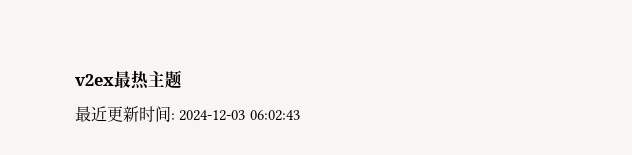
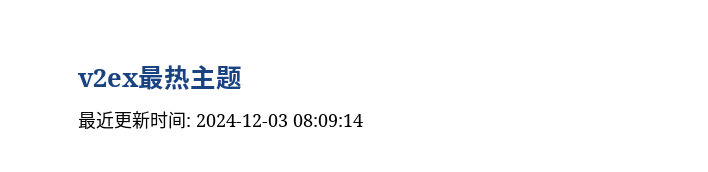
- 最近更新时间: 2024-12-03 06:02:43
+ 最近更新时间: 2024-12-03 08:09:14

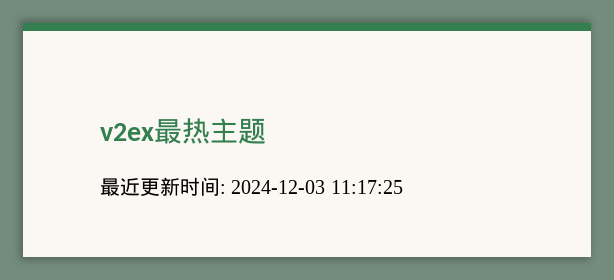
- 最近更新时间: 2024-12-03 08:09:14
+ 最近更新时间: 2024-12-03 11:17:25

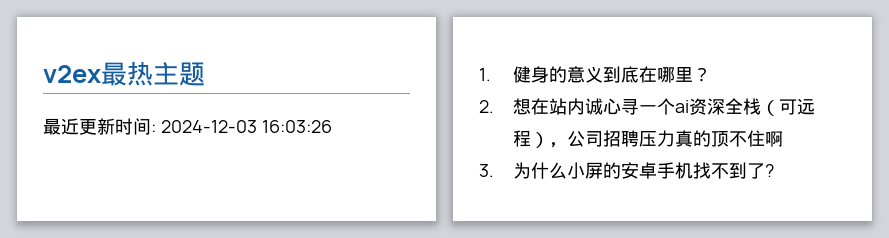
- 最近更新时间: 2024-12-03 11:17:25
+ 最近更新时间: 2024-12-03 16:03:26
+ 1.健身的意义到底在哪里？
+ 2.想在站内诚心寻一个ai资深全栈（可远程），公司招聘压力真的顶不住啊
+ 3.为什么小屏的安卓手机找不到了?

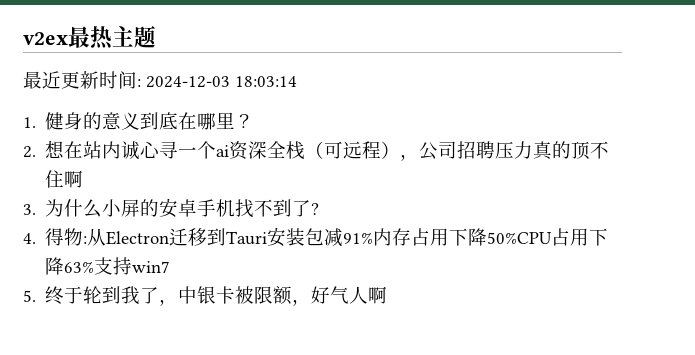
- 最近更新时间: 2024-12-03 16:03:26
+ 最近更新时间: 2024-12-03 18:03:14
+ 4.得物:从Electron迁移到Tauri安装包减91%内存占用下降50%CPU占用下降63%支持win7
+ 5.终于轮到我了，中银卡被限额，好气人啊

